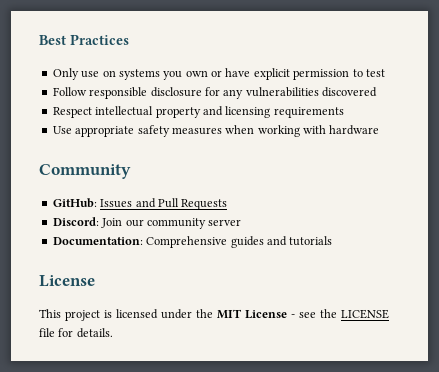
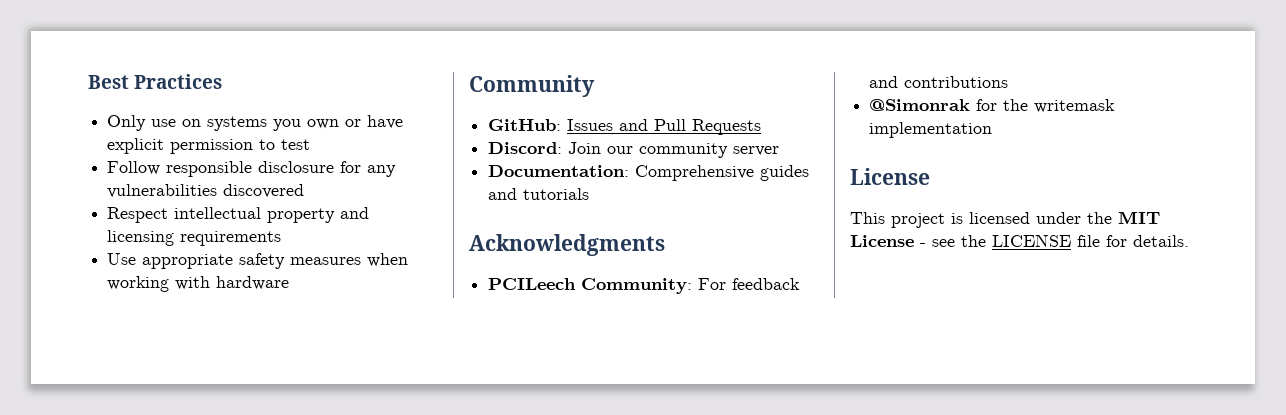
+ Acknowledgments
+ PCILeech Community: For feedback and contributions
+ @Simonrak for the writemask implementation

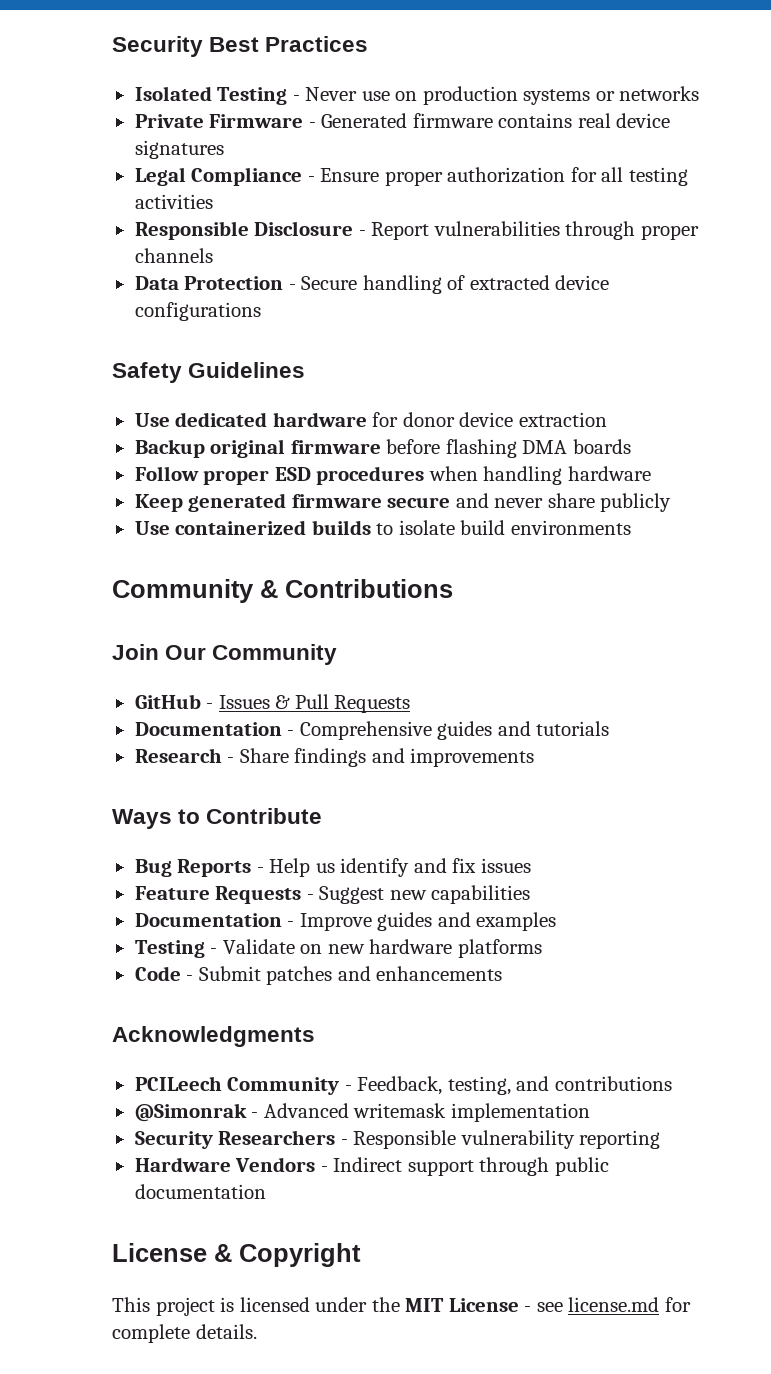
- Best Practices
+ Security Best Practices
- Only use on systems you own or have explicit permission to test
- Follow responsible disclosure for any vulnerabilities discovered
- Respect intellectual property and licensing requirements
- Use appropriate safety measures when working with hardware
- Community
- GitHub: Issues and Pull Requests
- Discord: Join our community server
- Documentation: Comprehensive guides and tutorials
+ Isolated Testing - Never use on production systems or networks
+ Private Firmware - Generated firmware contains real device signatures
+ Legal Compliance - Ensure proper authorization for all testing activities
+ Responsible Disclosure - Report vulnerabilities through proper channels
+ Data Protection - Secure handling of extracted device configurations
+ Safety Guidelines
+ Use dedicated hardware for donor device extraction
+ Backup original firmware before flashing DMA boards
+ Follow proper ESD procedures when handling hardware
+ Keep generated firmware secure and never share publicly
+ Use containerized builds to isolate build environments
+ Community & Contributions
+ Join Our Community
+ GitHub - Issues & Pull Requests
+ Documentation - Comprehensive guides and tutorials
+ Research - Share findings and improvements
+ Ways to Contribute
+ Bug Reports - Help us identify and fix issues
+ Feature Requests - Suggest new capabilities
+ Documentation - Improve guides and examples
+ Testing - Validate on new hardware platforms
+ Code - Submit patches and enhancements
  Acknowledgments
- PCILeech Community: For feedback and contributions
+ PCILeech Community - Feedback, testing, and contributions
- @Simonrak for the writemask implementation
- License
+ @Simonrak - Advanced writemask implementation
+ Security Researchers - Responsible vulnerability reporting
+ Hardware Vendors - Indirect support through public documentation
+ License & Copyright
- This project is licensed under the MIT License - see the LICENSE file for details.
+ This project is licensed under the MIT License - see license.md for complete details.

